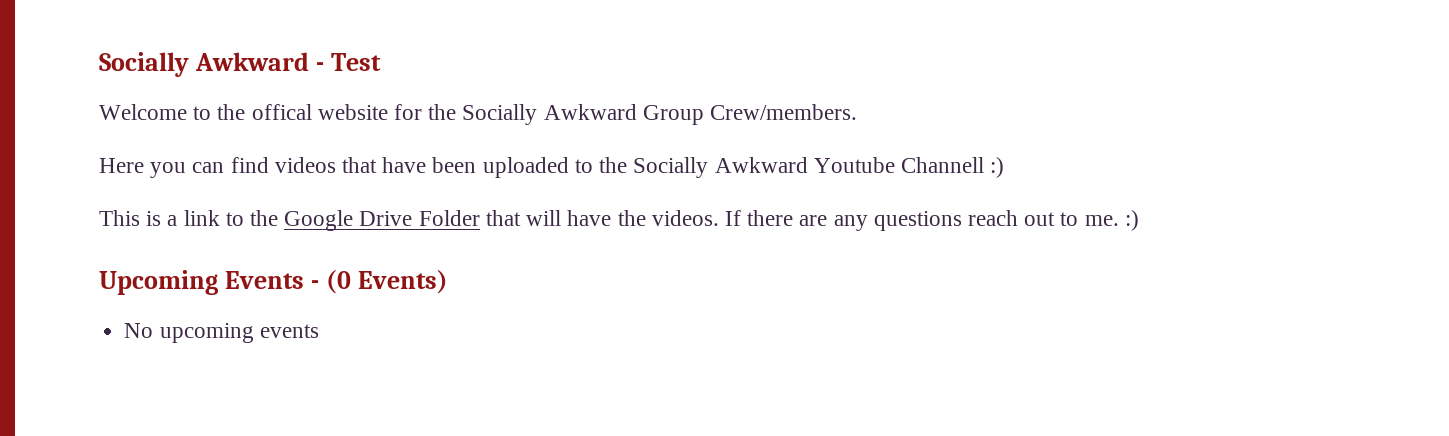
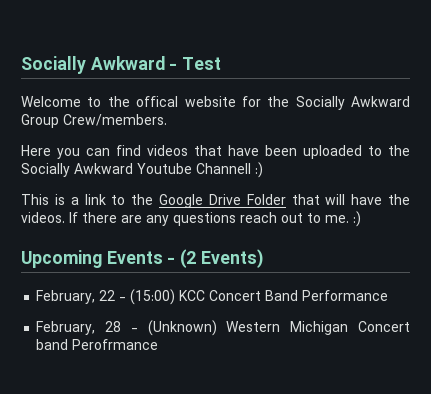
- Upcoming Events - (0 Events)
+ Upcoming Events - (2 Events)
- No upcoming events
+ February, 22 - (15:00) KCC Concert Band Performance
+ February, 28 - (Unknown) Western Michigan Concert band Perofrmance

